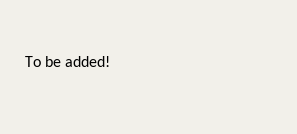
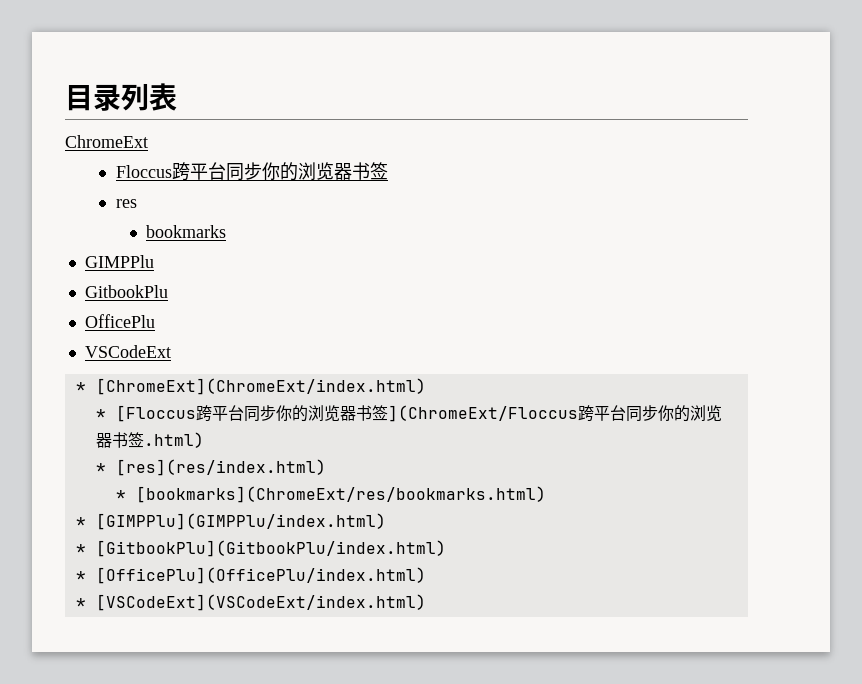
- To be added!
+ 目录列表
+ ChromeExt
+ Floccus跨平台同步你的浏览器书签
+ res
+ bookmarks
+ GIMPPlu
+ GitbookPlu
+ OfficePlu
+ VSCodeExt
+ * [ChromeExt](ChromeExt/index.html)
+ * [Floccus跨平台同步你的浏览器书签](ChromeExt/Floccus跨平台同步你的浏览器书签.html)
+ * [res](res/index.html)
+ * [bookmarks](ChromeExt/res/bookmarks.html)
+ * [GIMPPlu](GIMPPlu/index.html)
+ * [GitbookPlu](GitbookPlu/index.html)
+ * [OfficePlu](OfficePlu/index.html)
+ * [VSCodeExt](VSCodeExt/index.html)

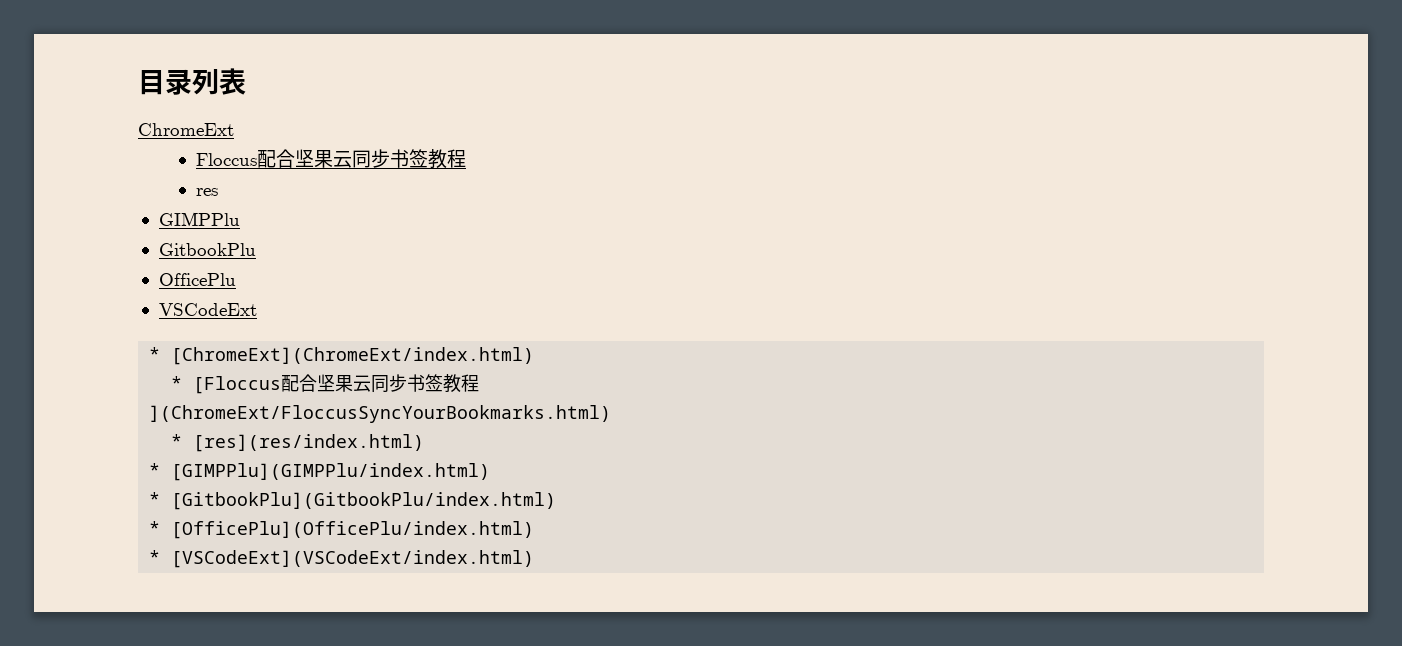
- Floccus跨平台同步你的浏览器书签
+ Floccus配合坚果云同步书签教程
- bookmarks
- * [Floccus跨平台同步你的浏览器书签](ChromeExt/Floccus跨平台同步你的浏览器书签.html)
+ * [Floccus配合坚果云同步书签教程
+ ](ChromeExt/FloccusSyncYourBookmarks.html)
- * [bookmarks](ChromeExt/res/bookmarks.html)

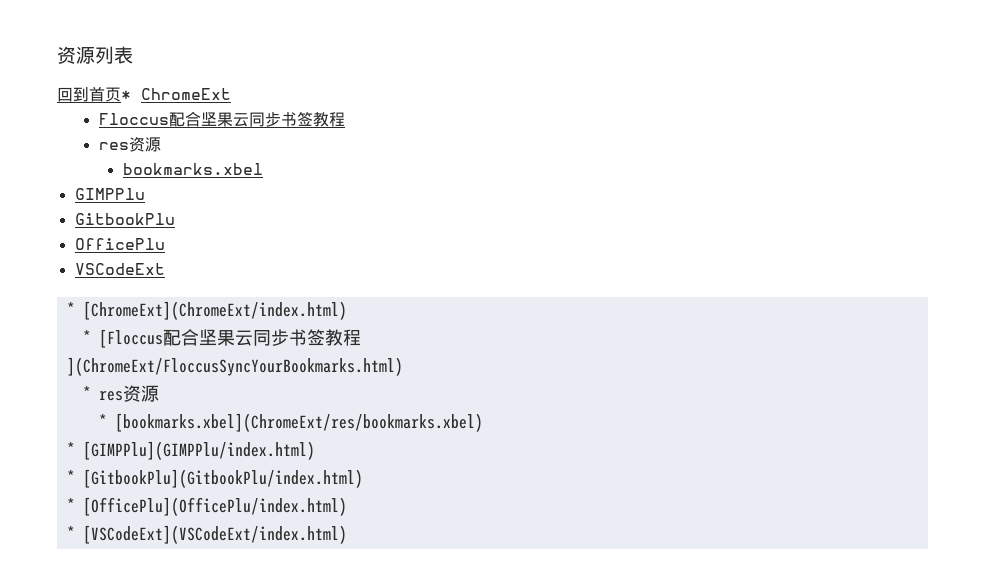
- 目录列表
+ 资源列表
- ChromeExt
+ 回到首页* ChromeExt
  Floccus配合坚果云同步书签教程
- res
+ res资源
+ bookmarks.xbel
- * [res](res/index.html)
+ * res资源
+ * [bookmarks.xbel](ChromeExt/res/bookmarks.xbel)

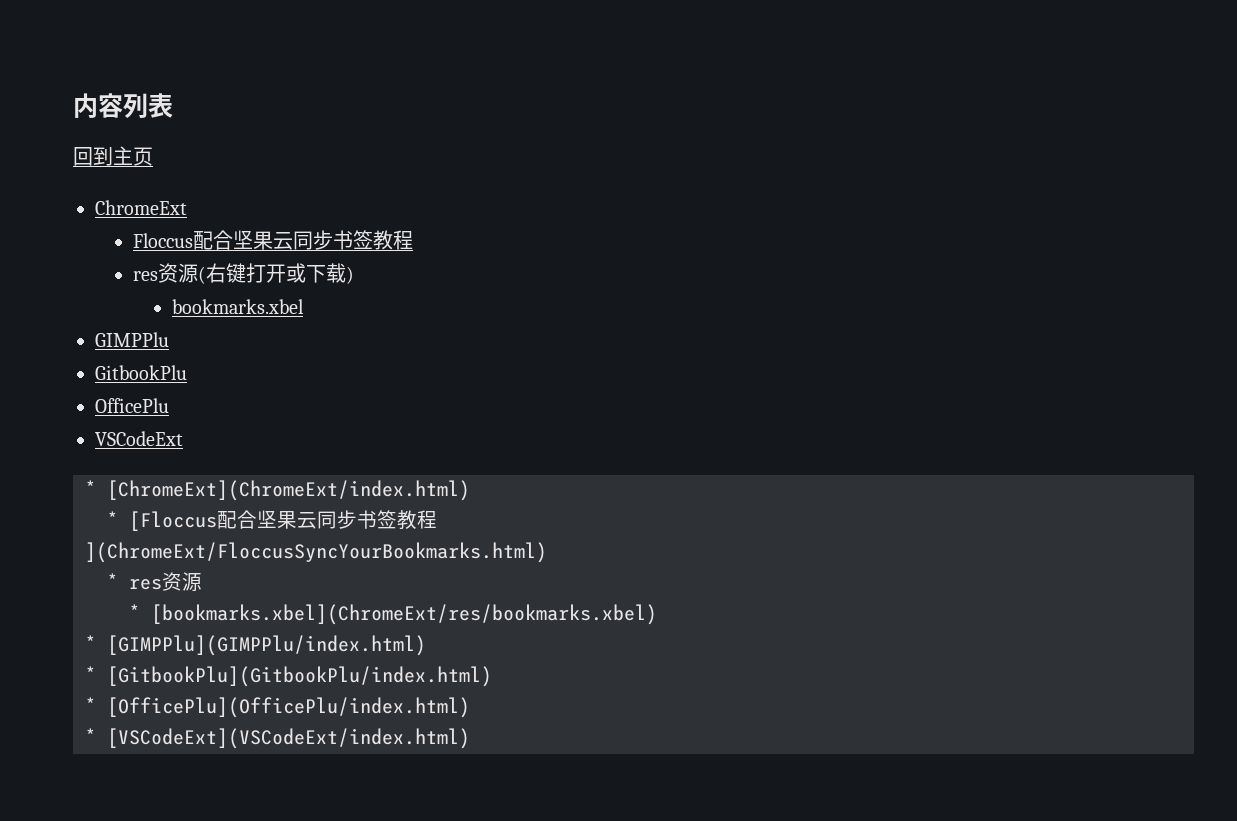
- 资源列表
+ 内容列表
- 回到首页* ChromeExt
+ 回到主页
+ ChromeExt
  Floccus配合坚果云同步书签教程
- res资源
+ res资源(右键打开或下载)

